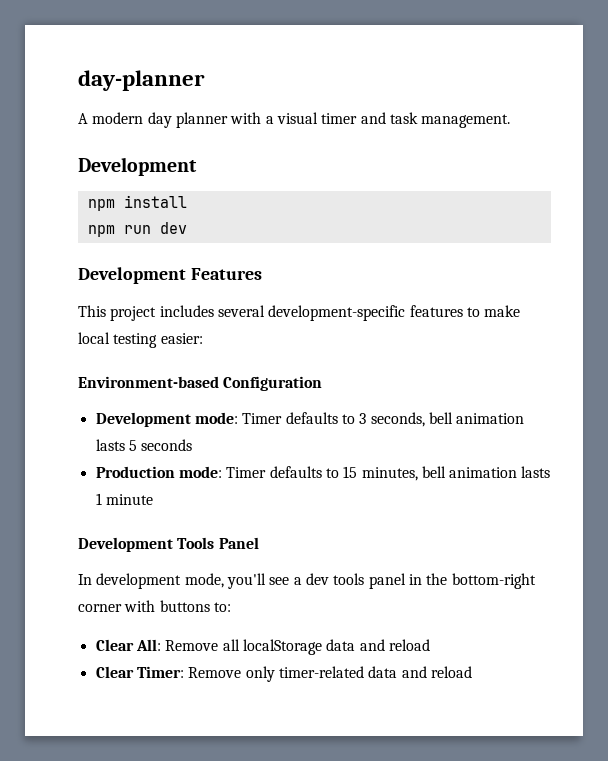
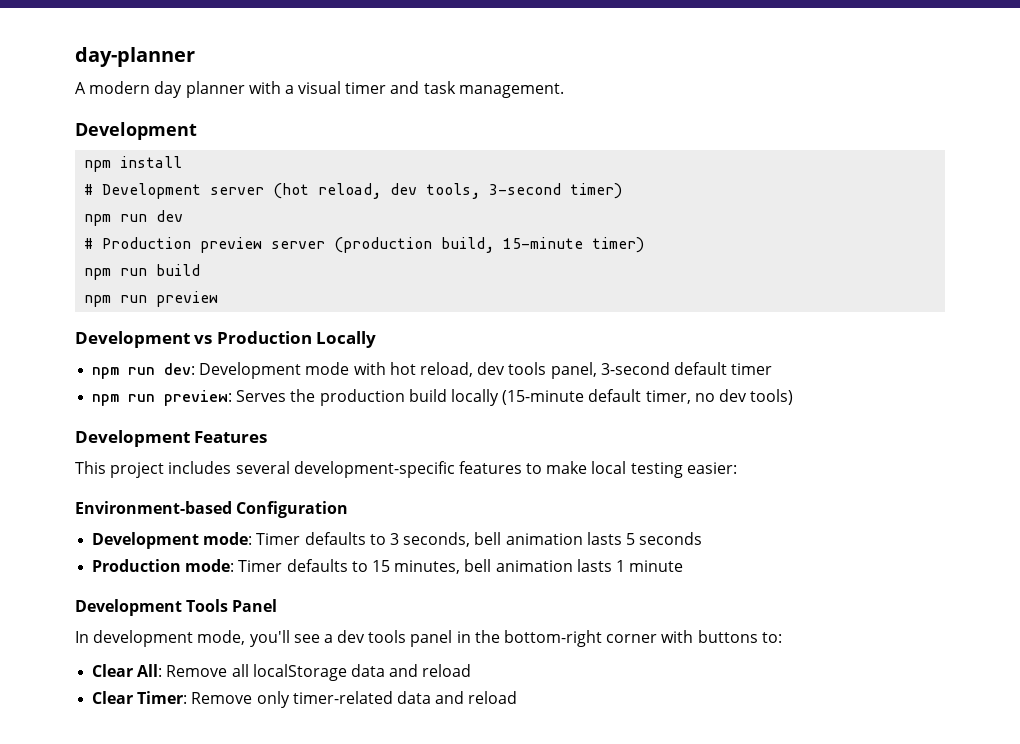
+ # Development server (hot reload, dev tools, 3-second timer)
  npm run dev
+ # Production preview server (production build, 15-minute timer)
+ npm run build
+ npm run preview
+ Development vs Production Locally
+ npm run dev: Development mode with hot reload, dev tools panel, 3-second default timer
+ npm run preview: Serves the production build locally (15-minute default timer, no dev tools)

